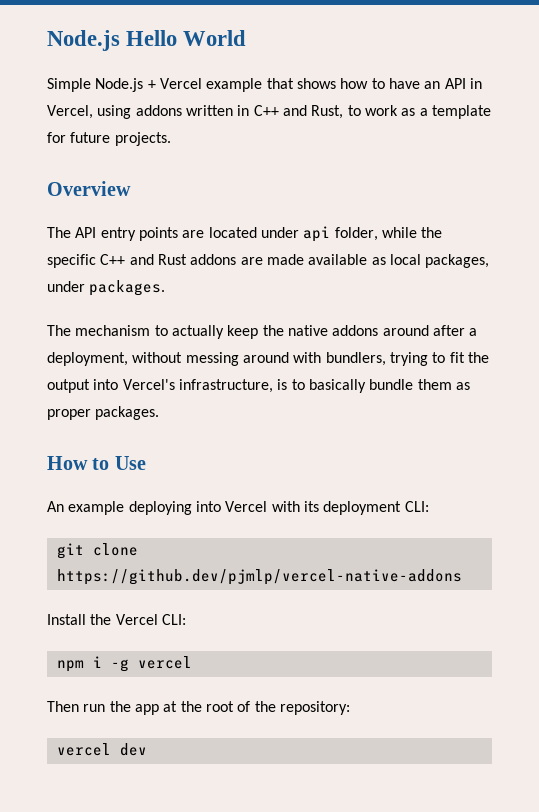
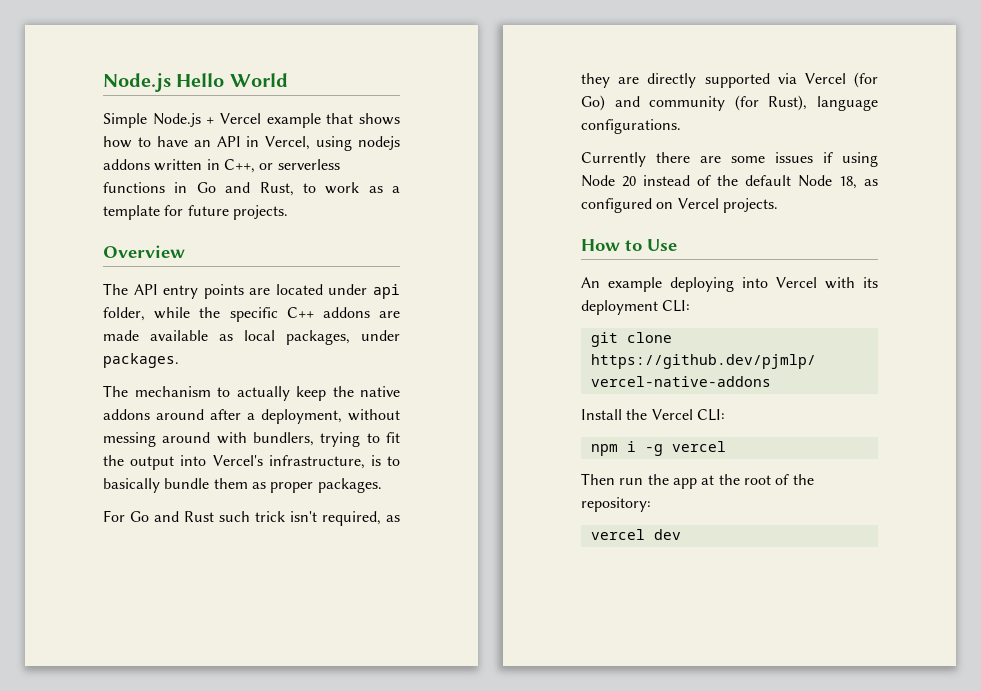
- Simple Node.js + Vercel example that shows how to have an API in Vercel, using addons written in C++ and Rust, to work as a template for future projects.
+ Simple Node.js + Vercel example that shows how to have an API in Vercel, using nodejs addons written in C++, or serverless functions in Go and Rust, to work as a template for future projects.
- The API entry points are located under api folder, while the specific C++ and Rust addons are made available as local packages, under packages.
+ The API entry points are located under api folder, while the specific C++ addons are made available as local packages, under packages.
+ For Go and Rust such trick isn't required, as they are directly supported via Vercel (for Go) and community (for Rust), language configurations.
+ Currently there are some issues if using Node 20 instead of the default Node 18, as configured on Vercel projects.

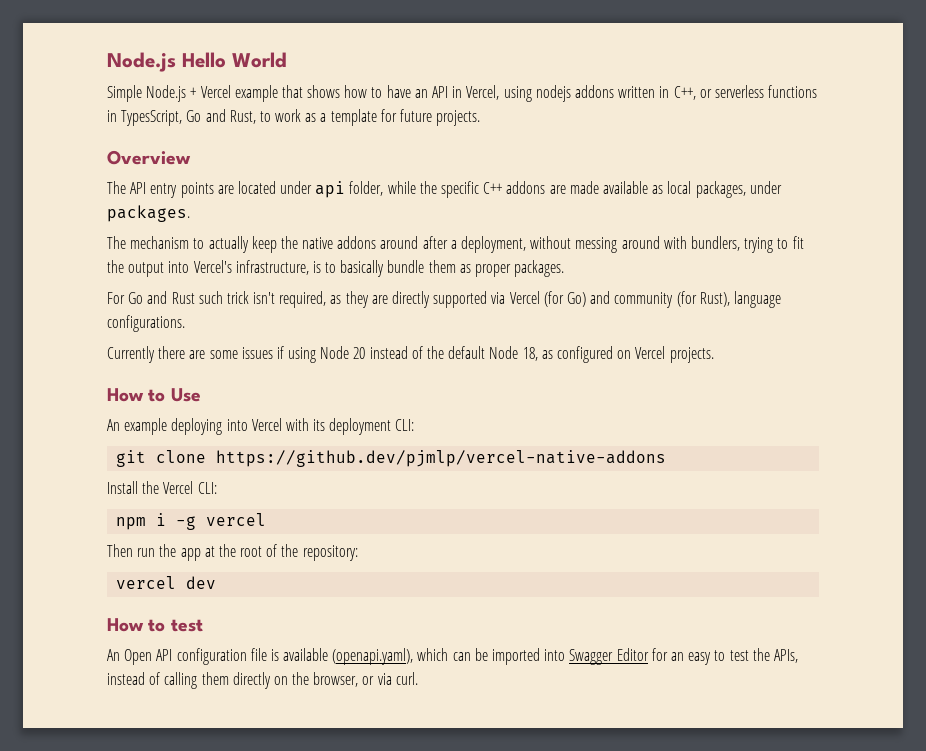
- Simple Node.js + Vercel example that shows how to have an API in Vercel, using nodejs addons written in C++, or serverless functions in Go and Rust, to work as a template for future projects.
+ Simple Node.js + Vercel example that shows how to have an API in Vercel, using nodejs addons written in C++, or serverless functions in TypesScript, Go and Rust, to work as a template for future projects.
+ How to test
+ An Open API configuration file is available (openapi.yaml), which can be imported into Swagger Editor for an easy to test the APIs, instead of calling them directly on the browser, or via curl.

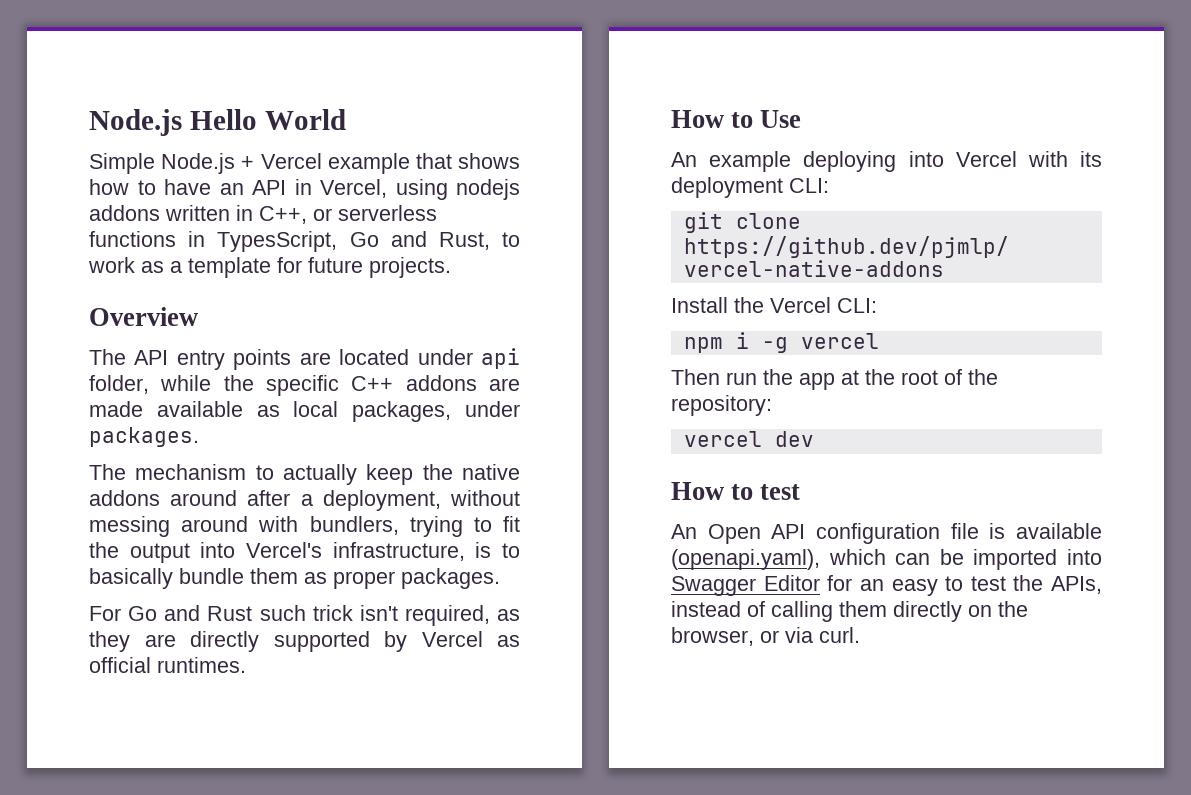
- For Go and Rust such trick isn't required, as they are directly supported via Vercel (for Go) and community (for Rust), language configurations.
- Currently there are some issues if using Node 20 instead of the default Node 18, as configured on Vercel projects.
+ For Go and Rust such trick isn't required, as they are directly supported by Vercel as official runtimes.

